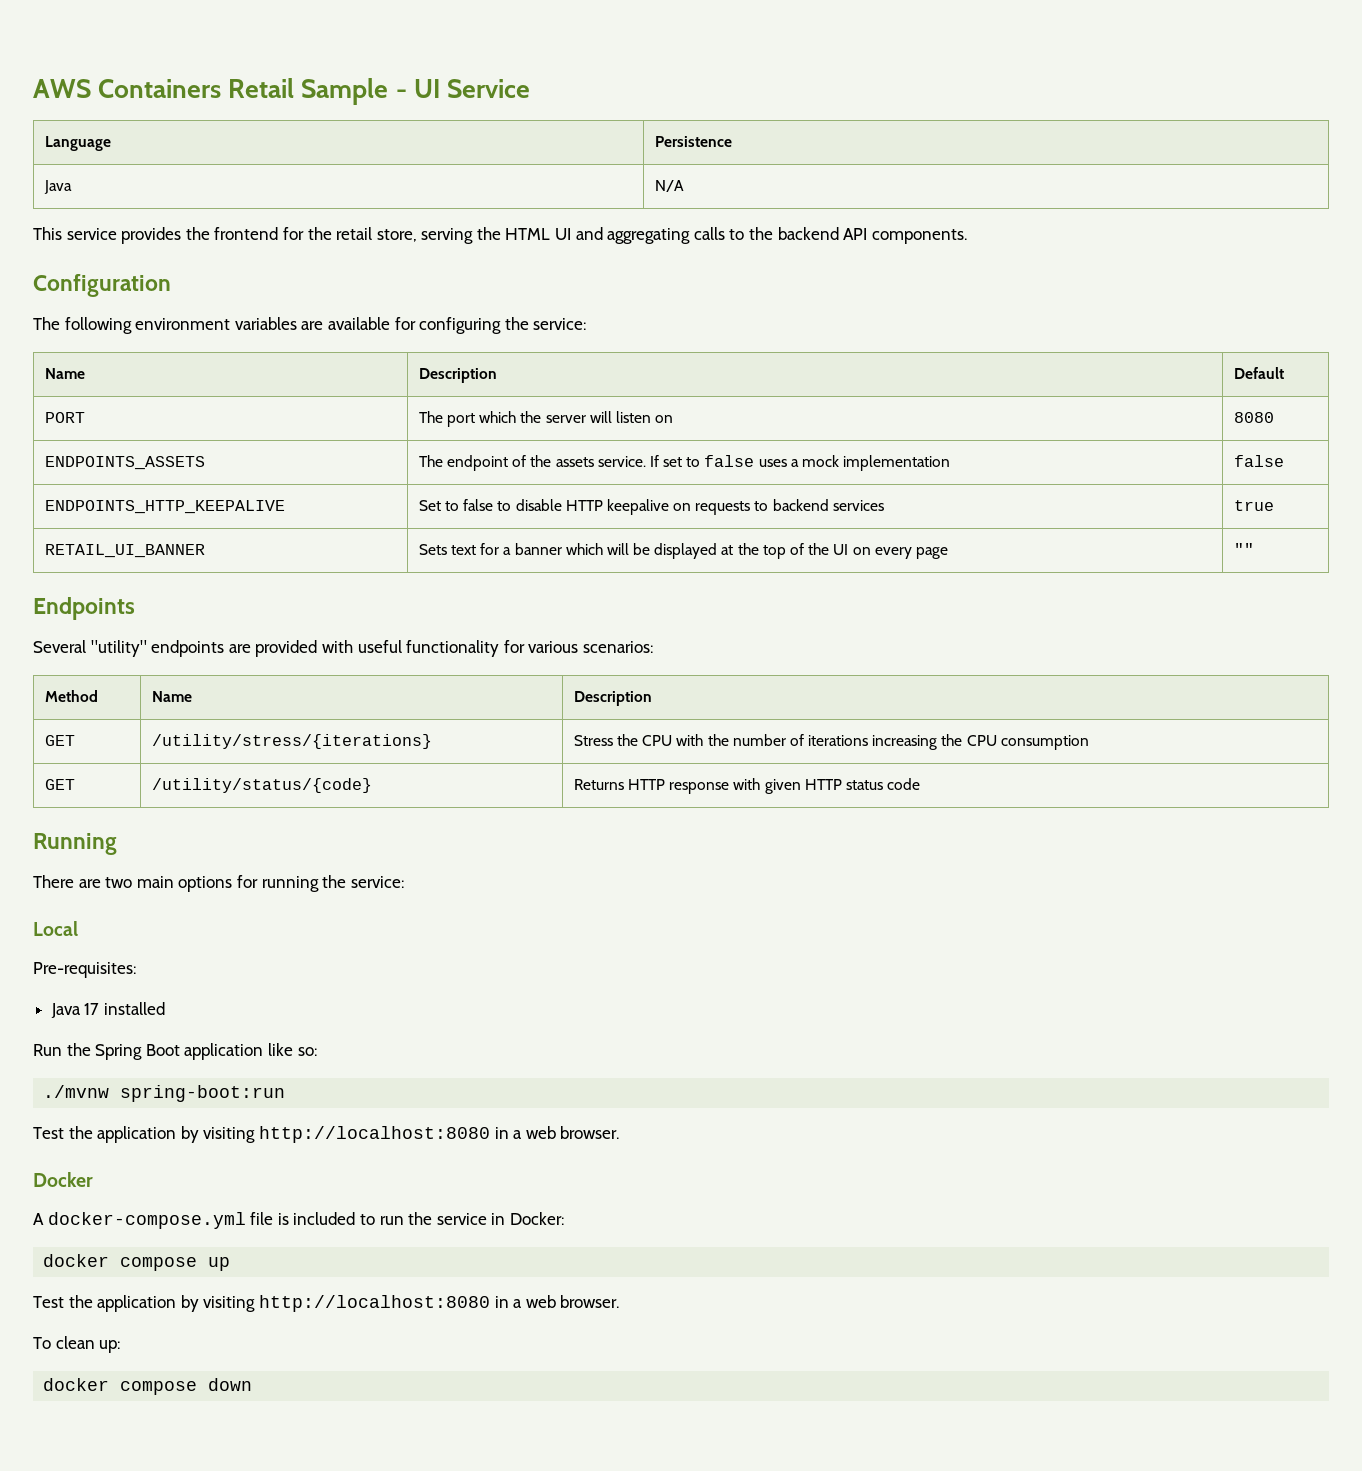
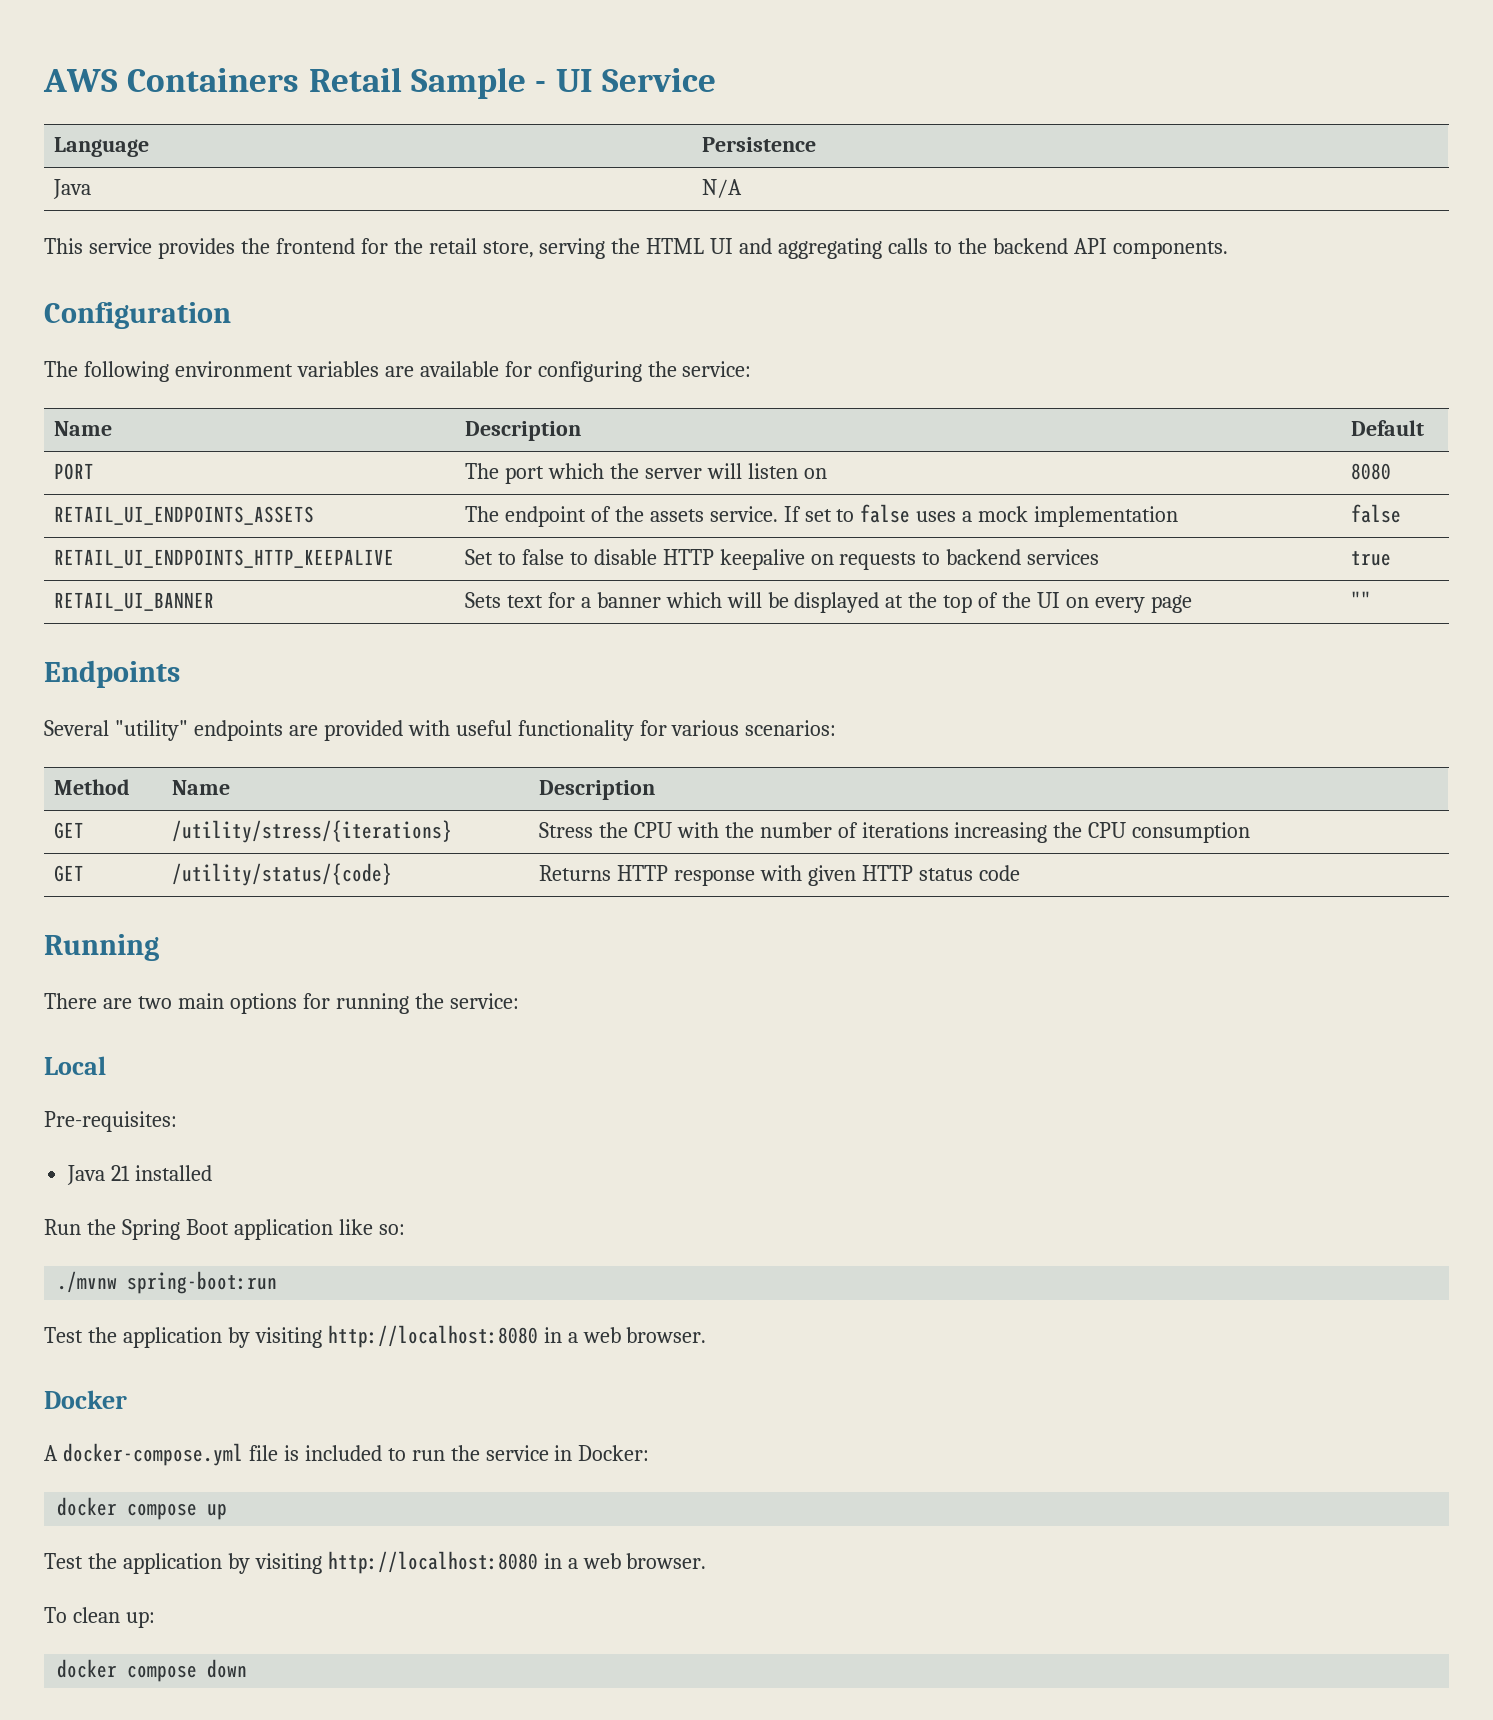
- ENDPOINTS_ASSETS | The endpoint of the assets service. If set to false uses a mock implementation | false
+ RETAIL_UI_ENDPOINTS_ASSETS | The endpoint of the assets service. If set to false uses a mock implementation | false
- ENDPOINTS_HTTP_KEEPALIVE | Set to false to disable HTTP keepalive on requests to backend services | true
+ RETAIL_UI_ENDPOINTS_HTTP_KEEPALIVE | Set to false to disable HTTP keepalive on requests to backend services | true
- Java 17 installed
+ Java 21 installed

